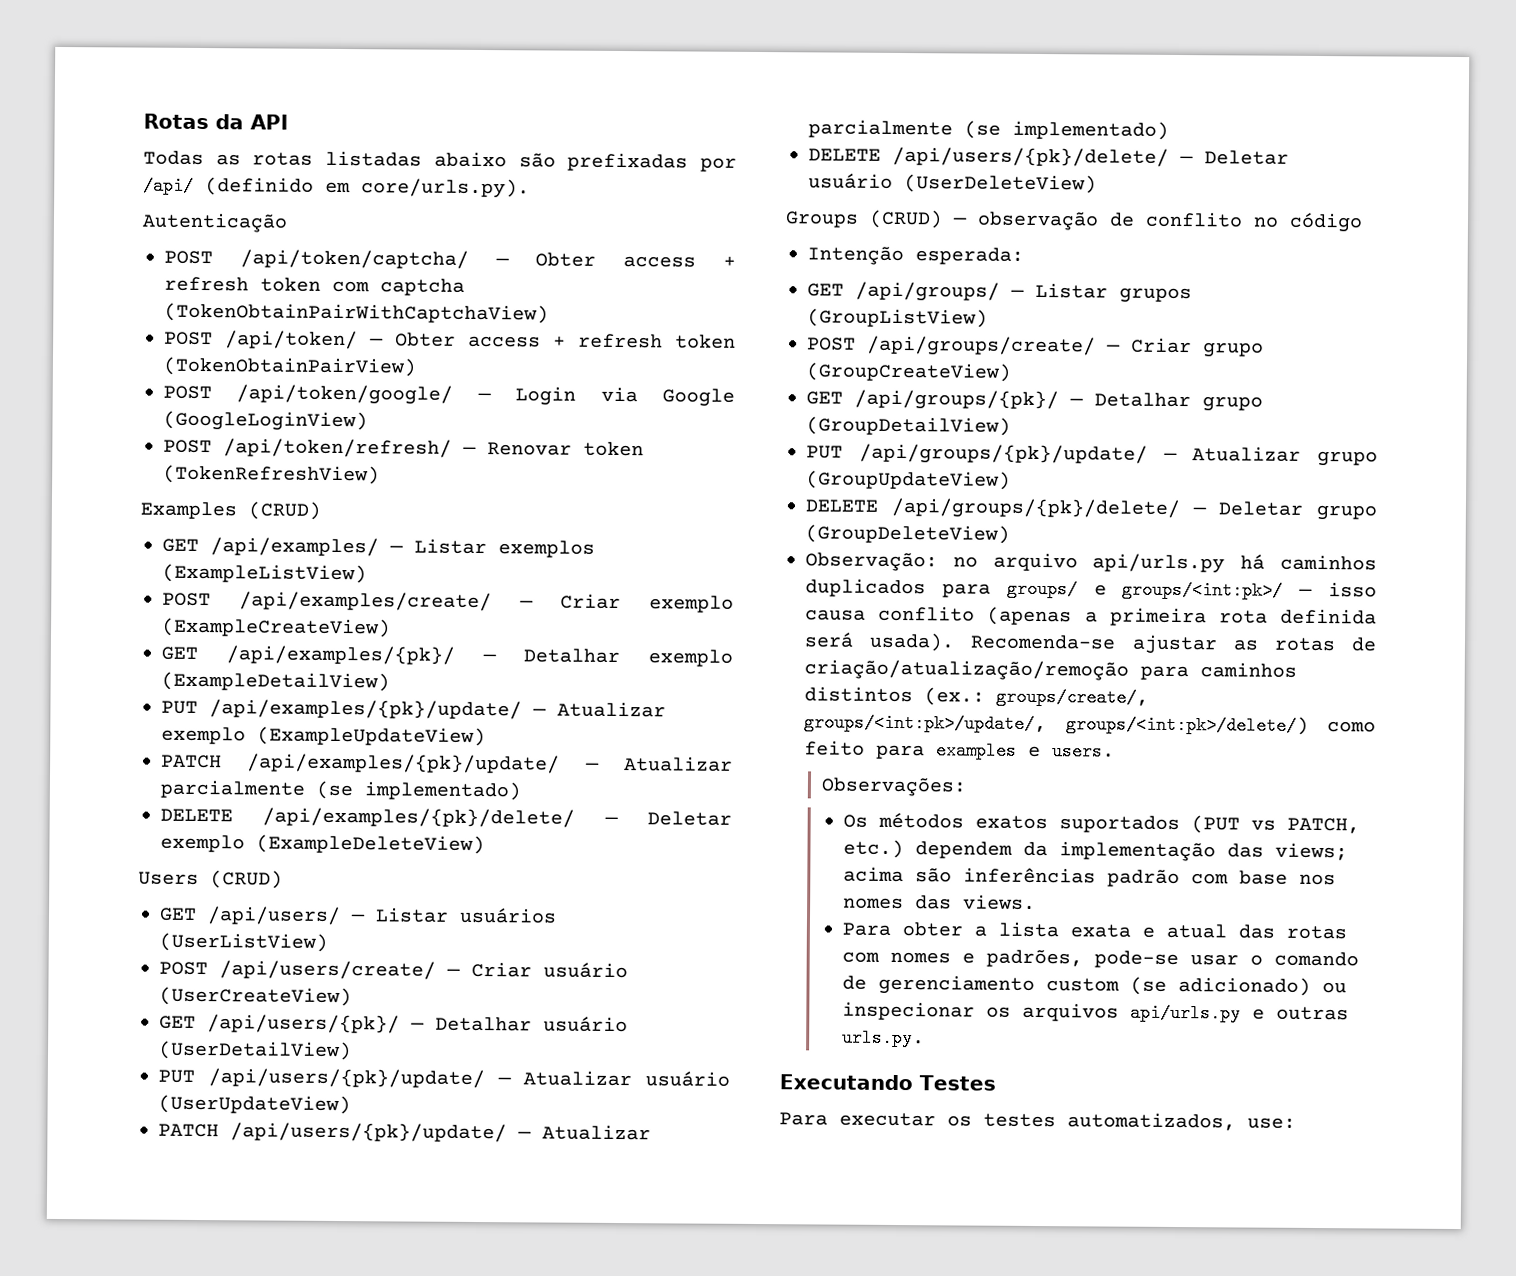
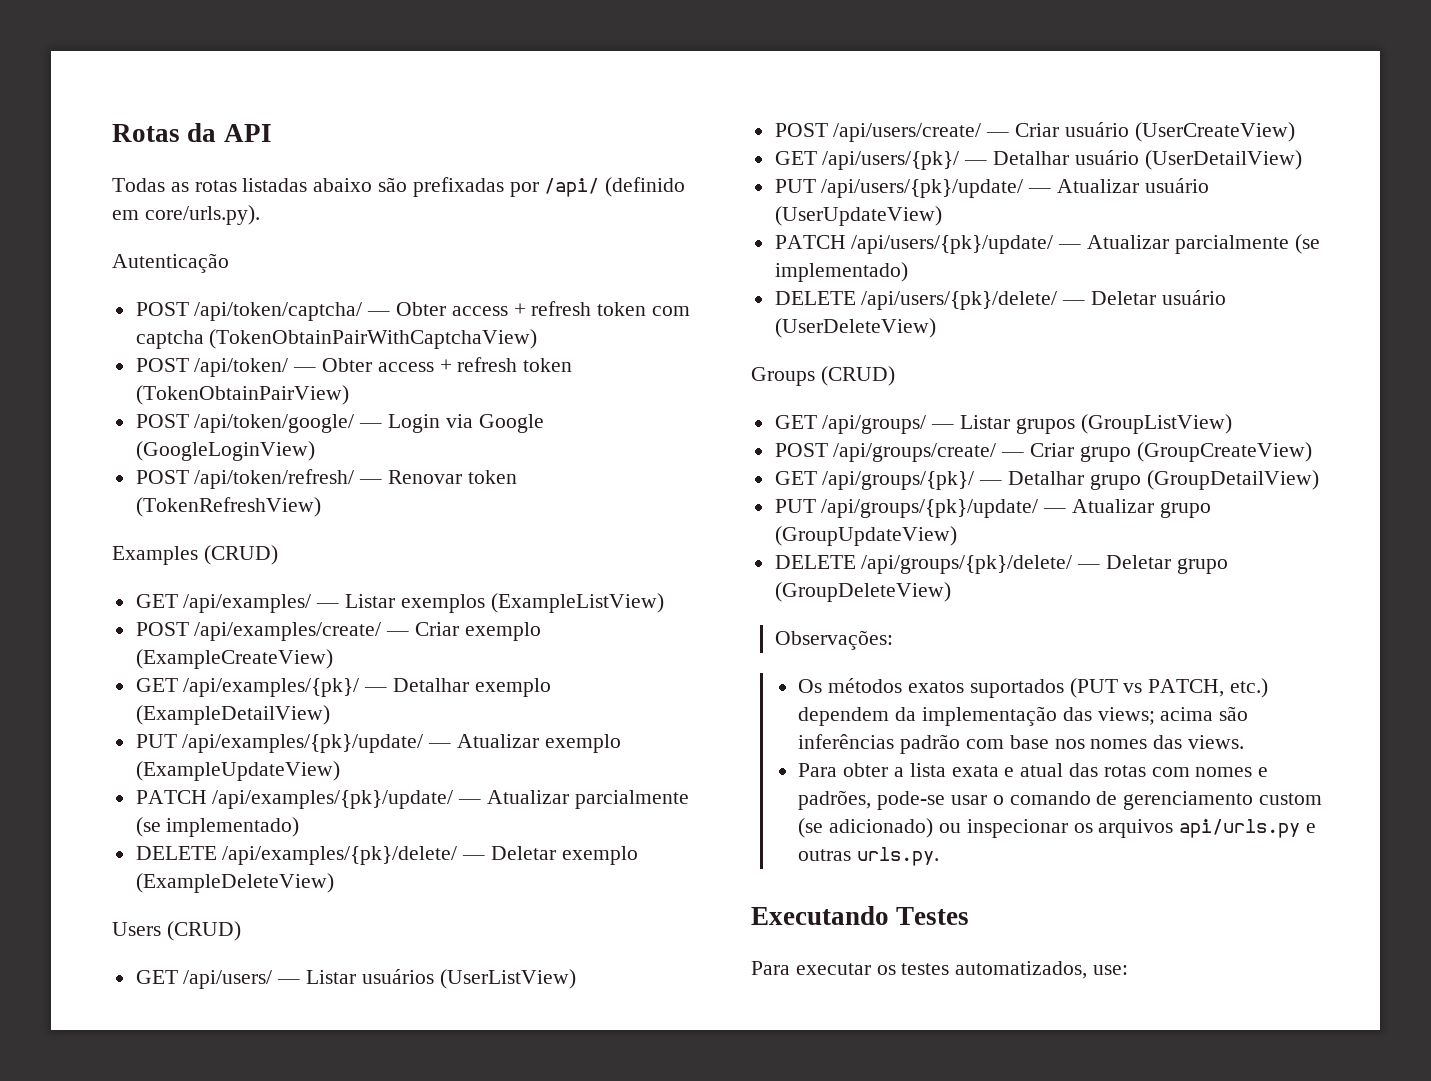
- Groups (CRUD) — observação de conflito no código
- Intenção esperada:
+ Groups (CRUD)
- Observação: no arquivo api/urls.py há caminhos duplicados para groups/ e groups/<int:pk>/ — isso causa conflito (apenas a primeira rota definida será usada). Recomenda-se ajustar as rotas de criação/atualização/remoção para caminhos distintos (ex.: groups/create/, groups/<int:pk>/update/, groups/<int:pk>/delete/) como feito para examples e users.

